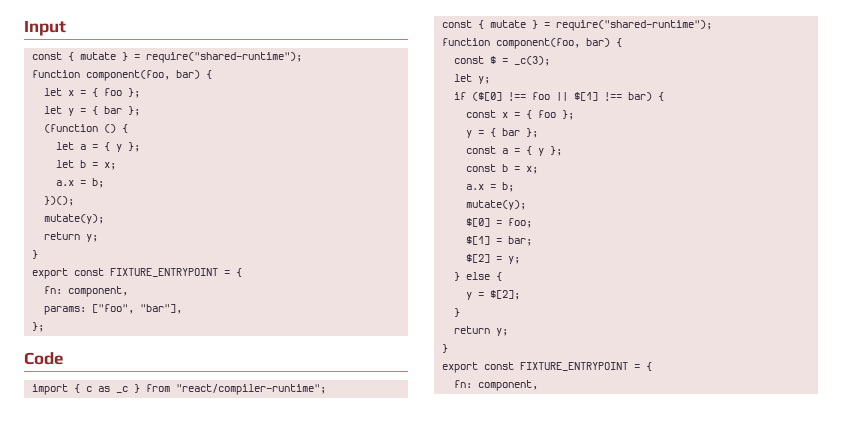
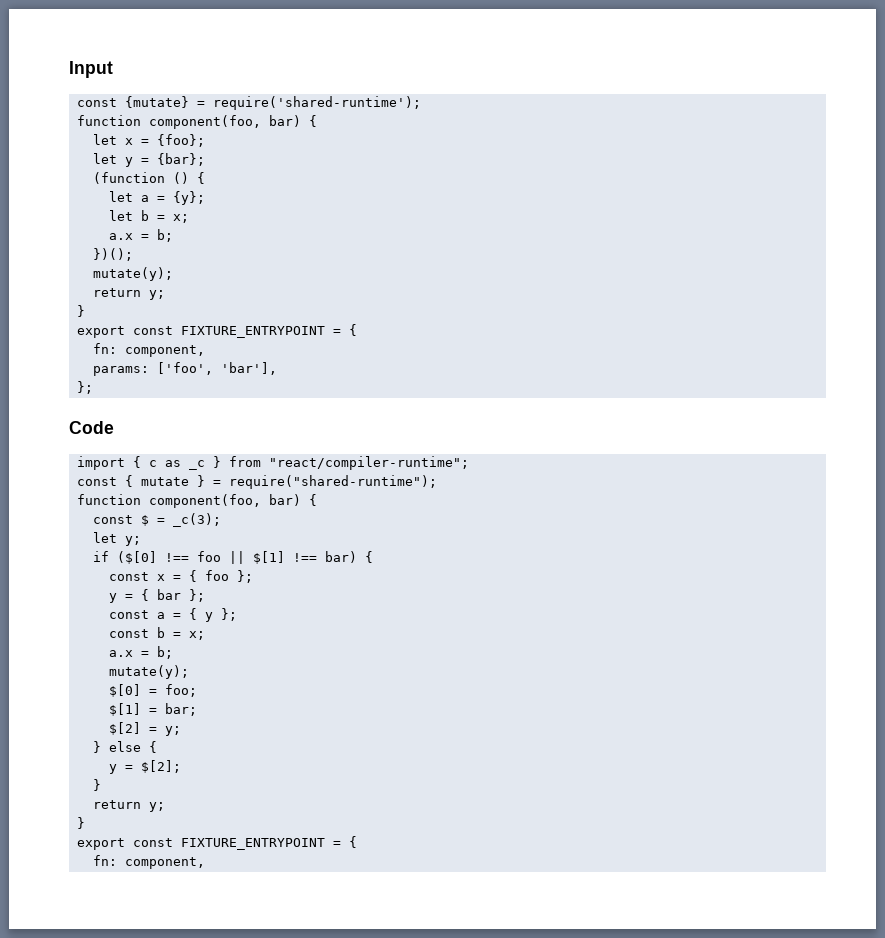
  Input
- const { mutate } = require("shared-runtime");
+ const {mutate} = require('shared-runtime');
- let x = { foo };
+ let x = {foo};
- let y = { bar };
+ let y = {bar};
- let a = { y };
+ let a = {y};
- params: ["foo", "bar"],
+ params: ['foo', 'bar'],

